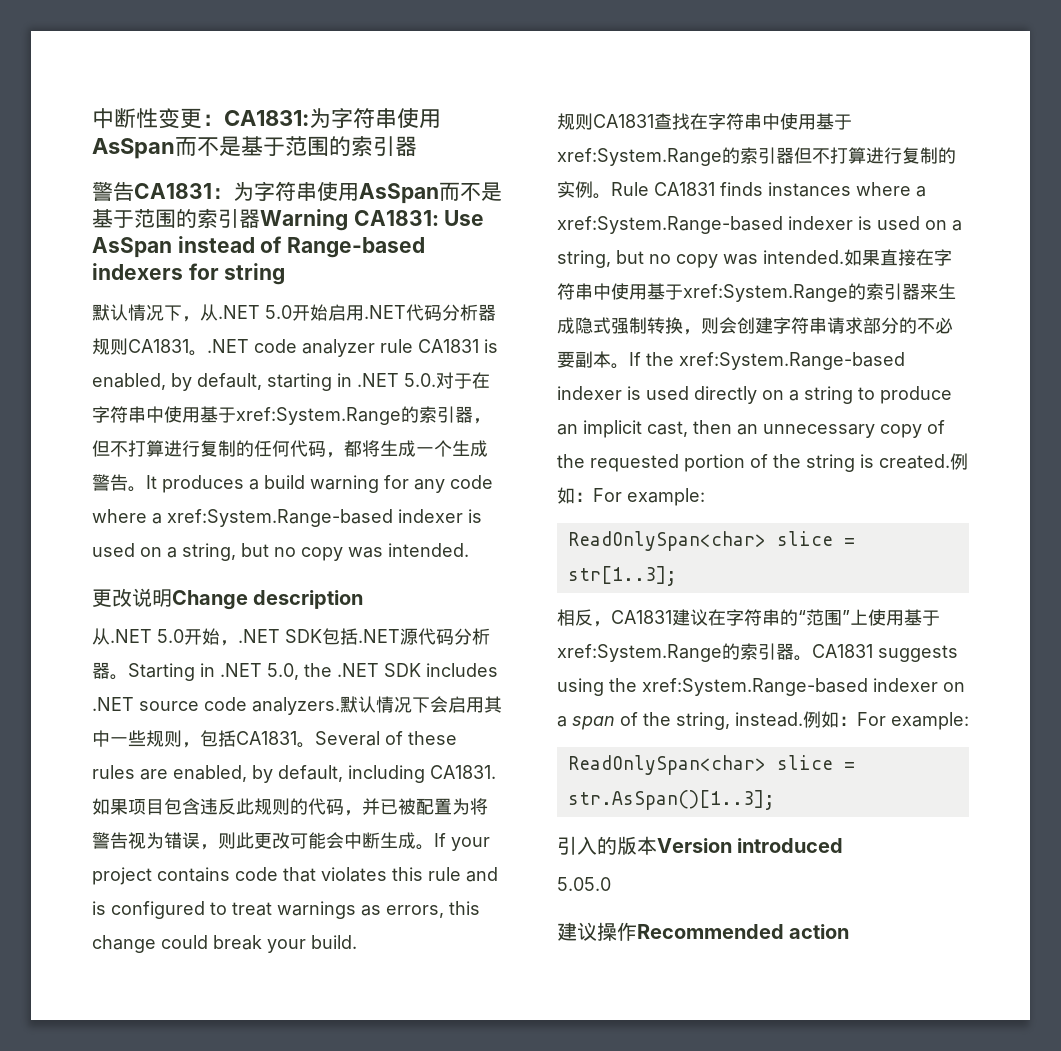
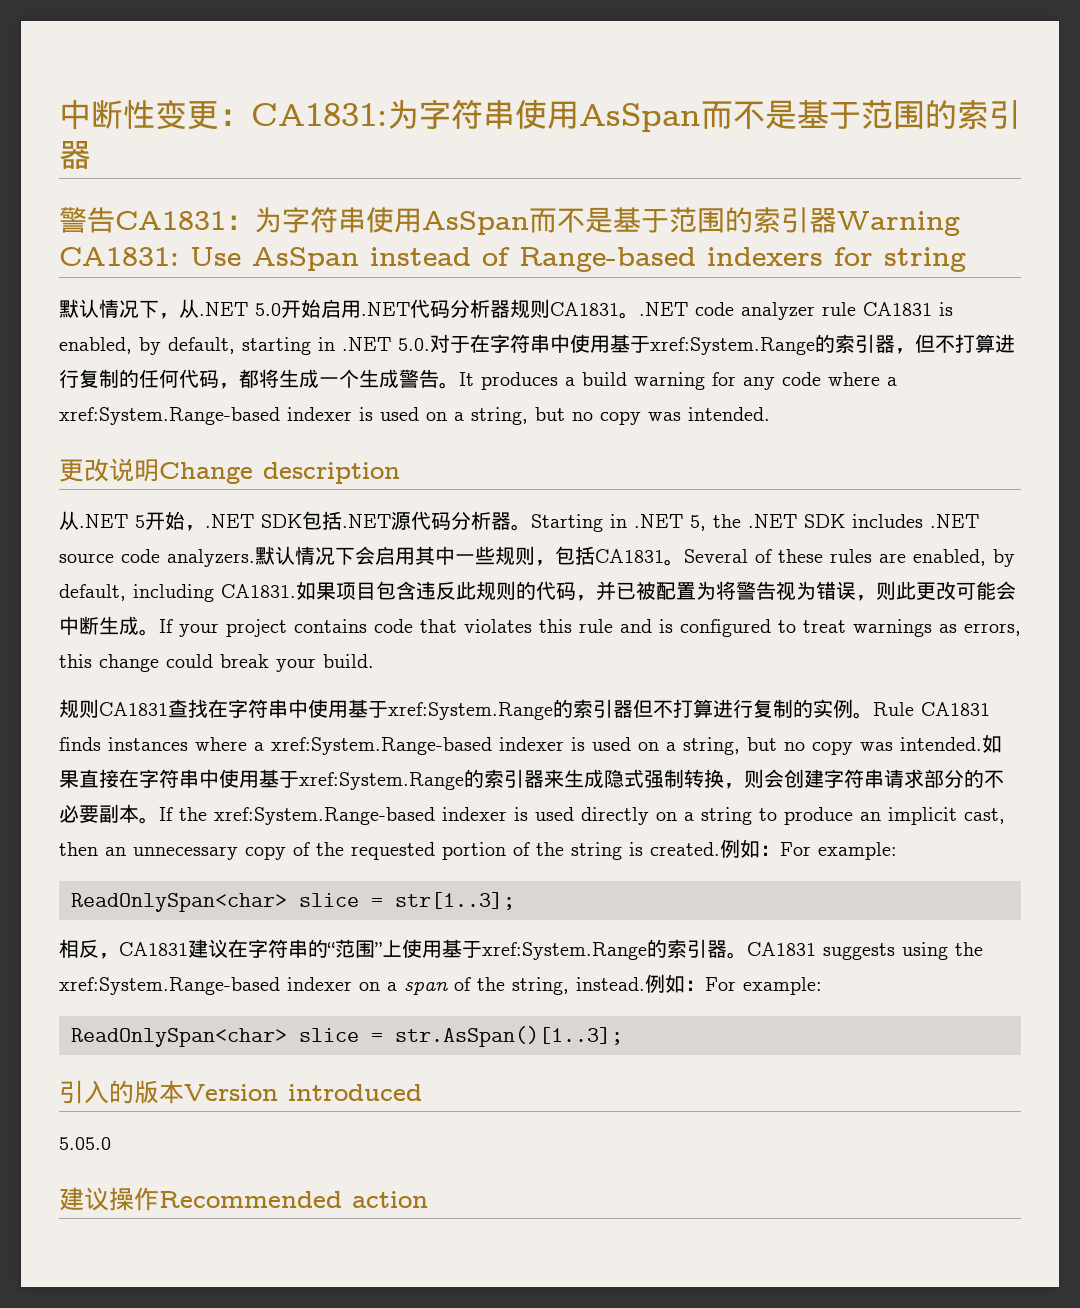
- 从.NET 5.0开始，.NET SDK包括.NET源代码分析器。
+ 从.NET 5开始，.NET SDK包括.NET源代码分析器。
- Starting in .NET 5.0, the .NET SDK includes .NET source code analyzers.
+ Starting in .NET 5, the .NET SDK includes .NET source code analyzers.

